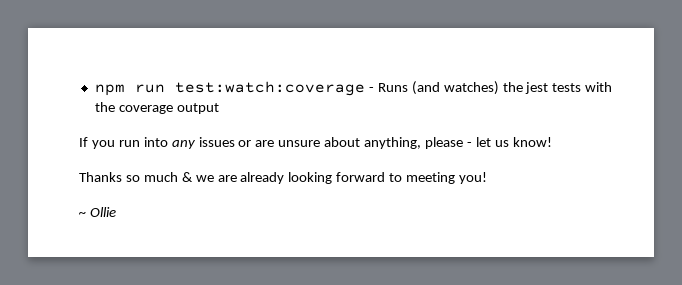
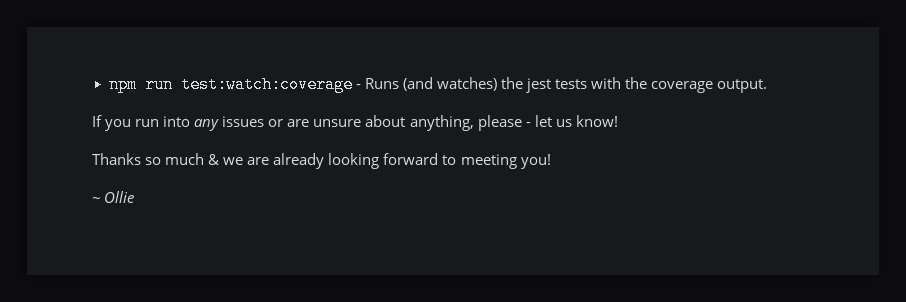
- npm run test:watch:coverage - Runs (and watches) the jest tests with the coverage output
+ npm run test:watch:coverage - Runs (and watches) the jest tests with the coverage output.

